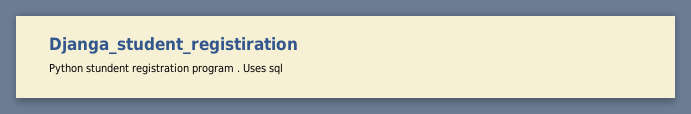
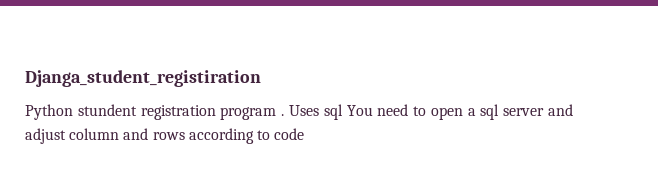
- Uses sql
+ Uses sql You need to open a sql server and adjust column and rows according to code

